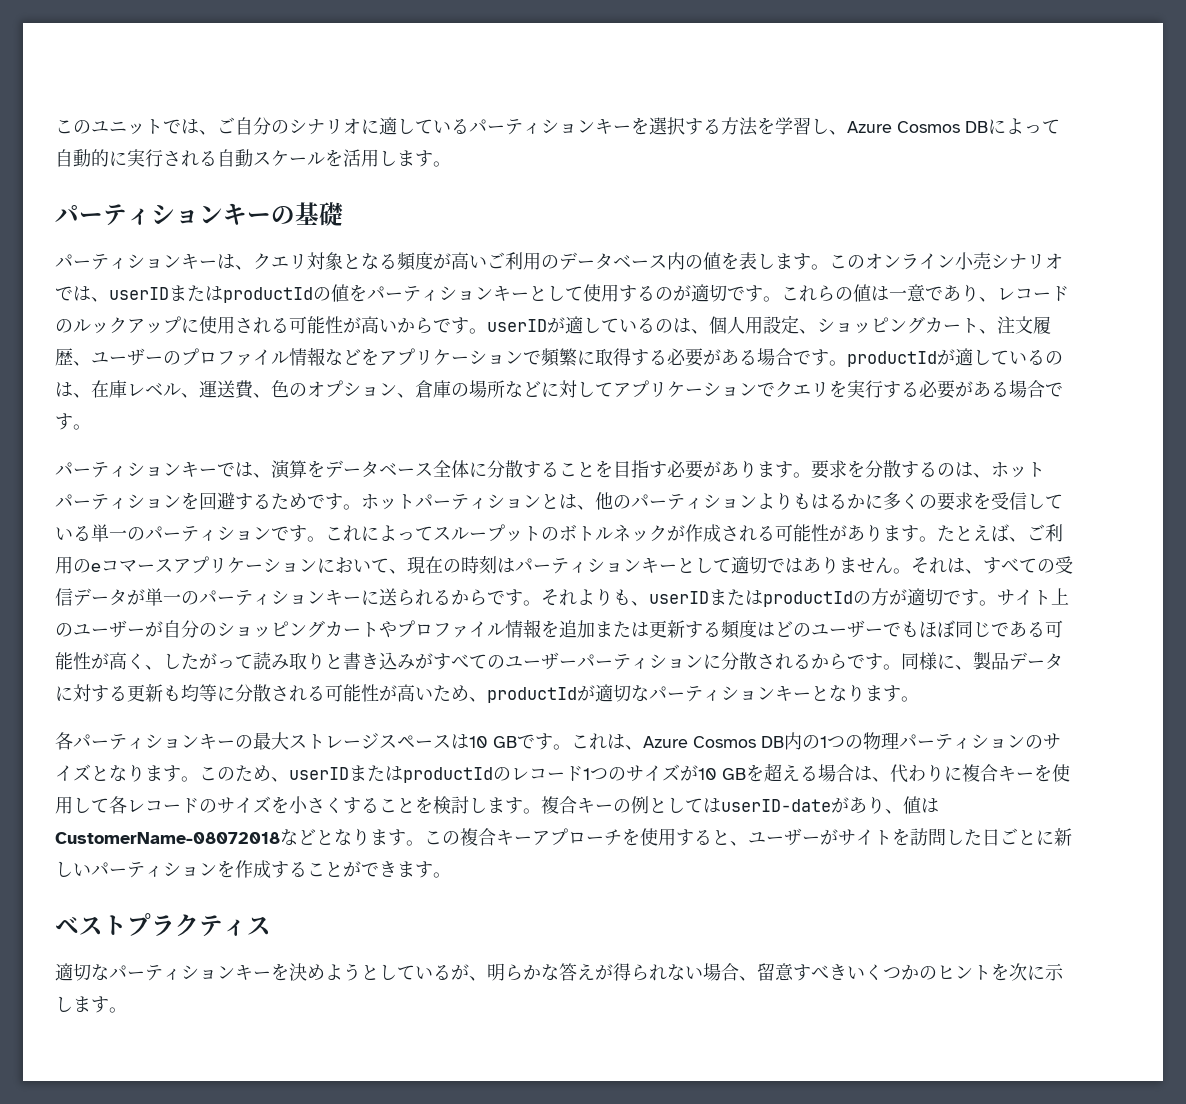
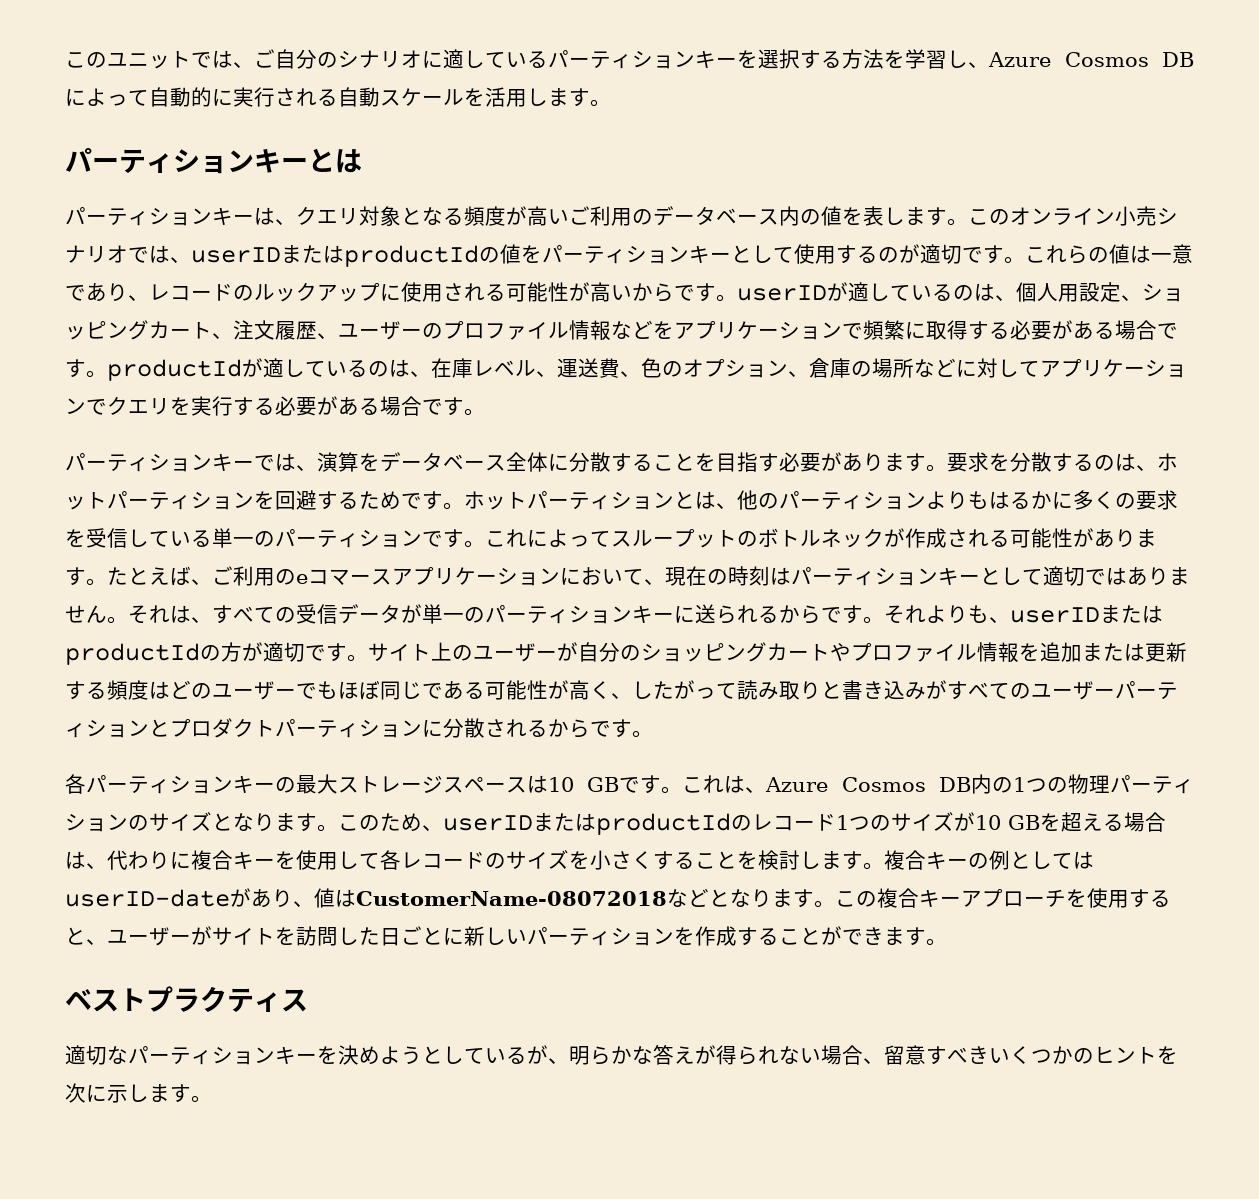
- パーティションキーの基礎
+ パーティションキーとは
- サイト上のユーザーが自分のショッピングカートやプロファイル情報を追加または更新する頻度はどのユーザーでもほぼ同じである可能性が高く、したがって読み取りと書き込みがすべてのユーザーパーティションに分散されるからです。同様に、製品データに対する更新も均等に分散される可能性が高いため、productIdが適切なパーティションキーとなります。
+ サイト上のユーザーが自分のショッピングカートやプロファイル情報を追加または更新する頻度はどのユーザーでもほぼ同じである可能性が高く、したがって読み取りと書き込みがすべてのユーザーパーティションとプロダクトパーティションに分散されるからです。

